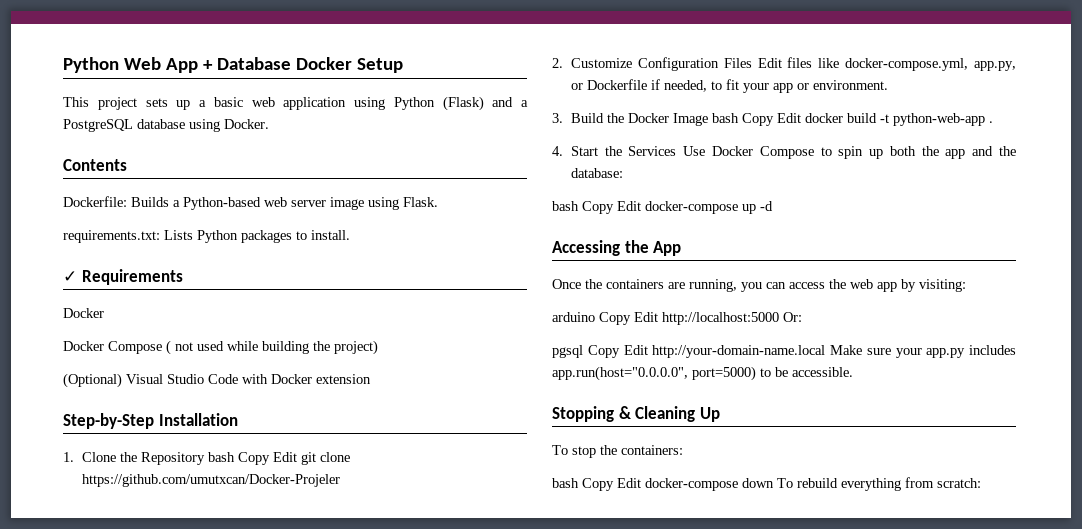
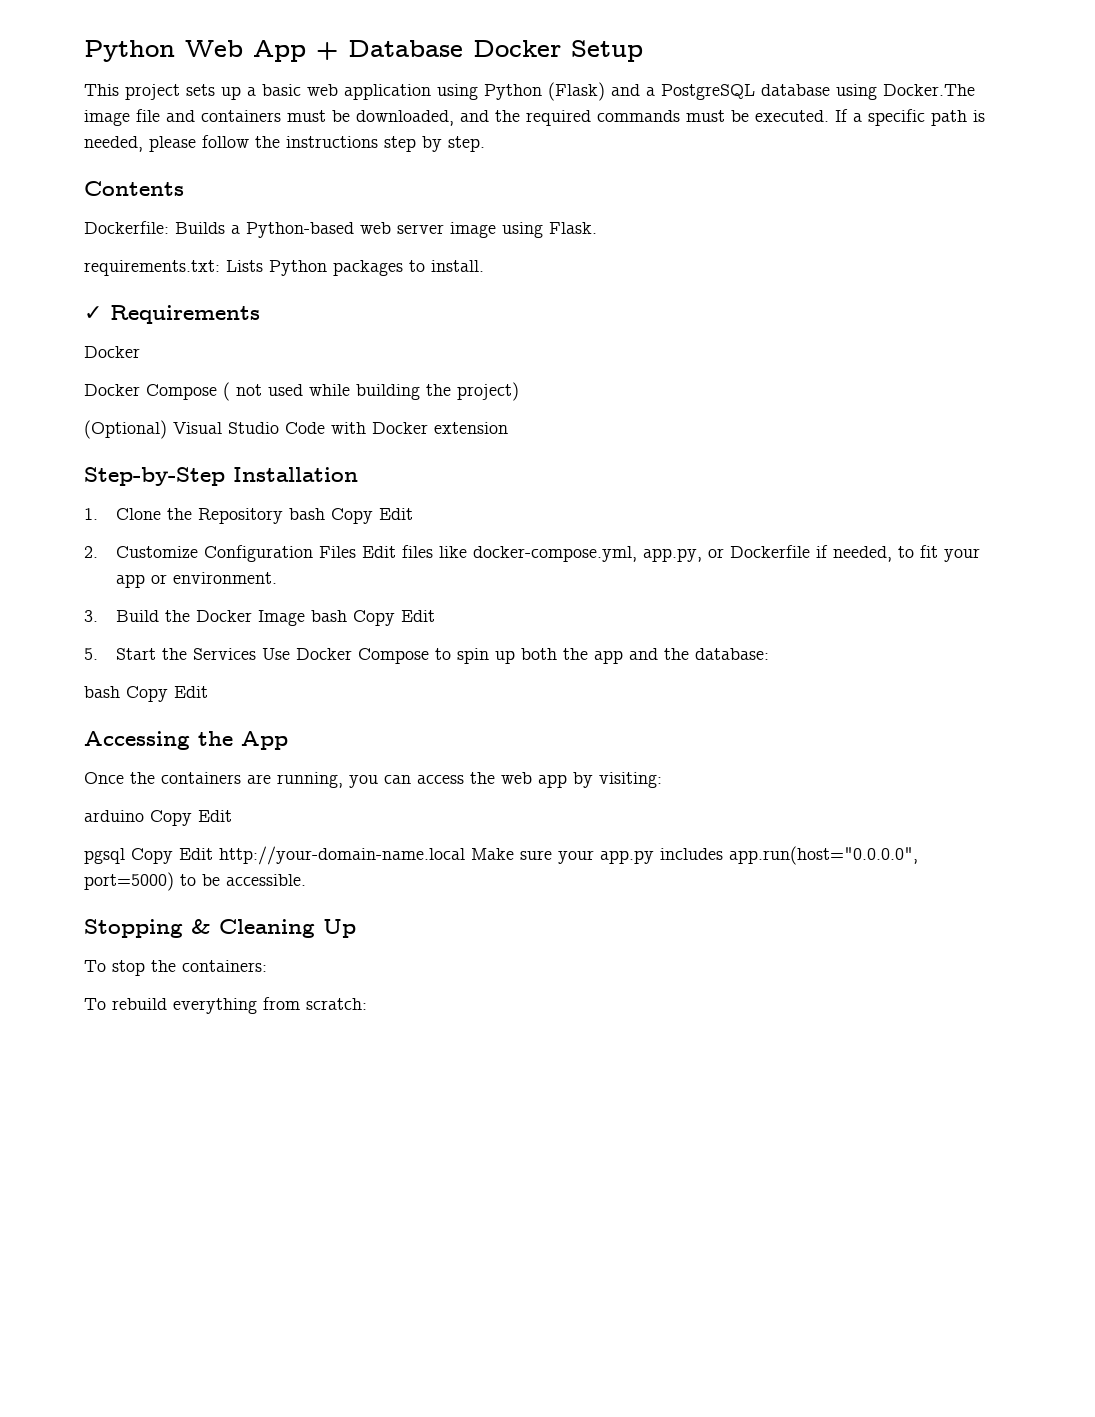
- This project sets up a basic web application using Python (Flask) and a PostgreSQL database using Docker.
+ This project sets up a basic web application using Python (Flask) and a PostgreSQL database using Docker.The image file and containers must be downloaded, and the required commands must be executed. If a specific path is needed, please follow the instructions step by step.
- 1. Clone the Repository bash Copy Edit git clone https://github.com/umutxcan/Docker-Projeler
+ 1. Clone the Repository bash Copy Edit
- 3. Build the Docker Image bash Copy Edit docker build -t python-web-app .
- 4. Start the Services Use Docker Compose to spin up both the app and the database:
- bash Copy Edit docker-compose up -d
+ 3. Build the Docker Image bash Copy Edit
+ 5. Start the Services Use Docker Compose to spin up both the app and the database:
+ bash Copy Edit
- arduino Copy Edit http://localhost:5000 Or:
+ arduino Copy Edit
- bash Copy Edit docker-compose down To rebuild everything from scratch:
+ To rebuild everything from scratch:

